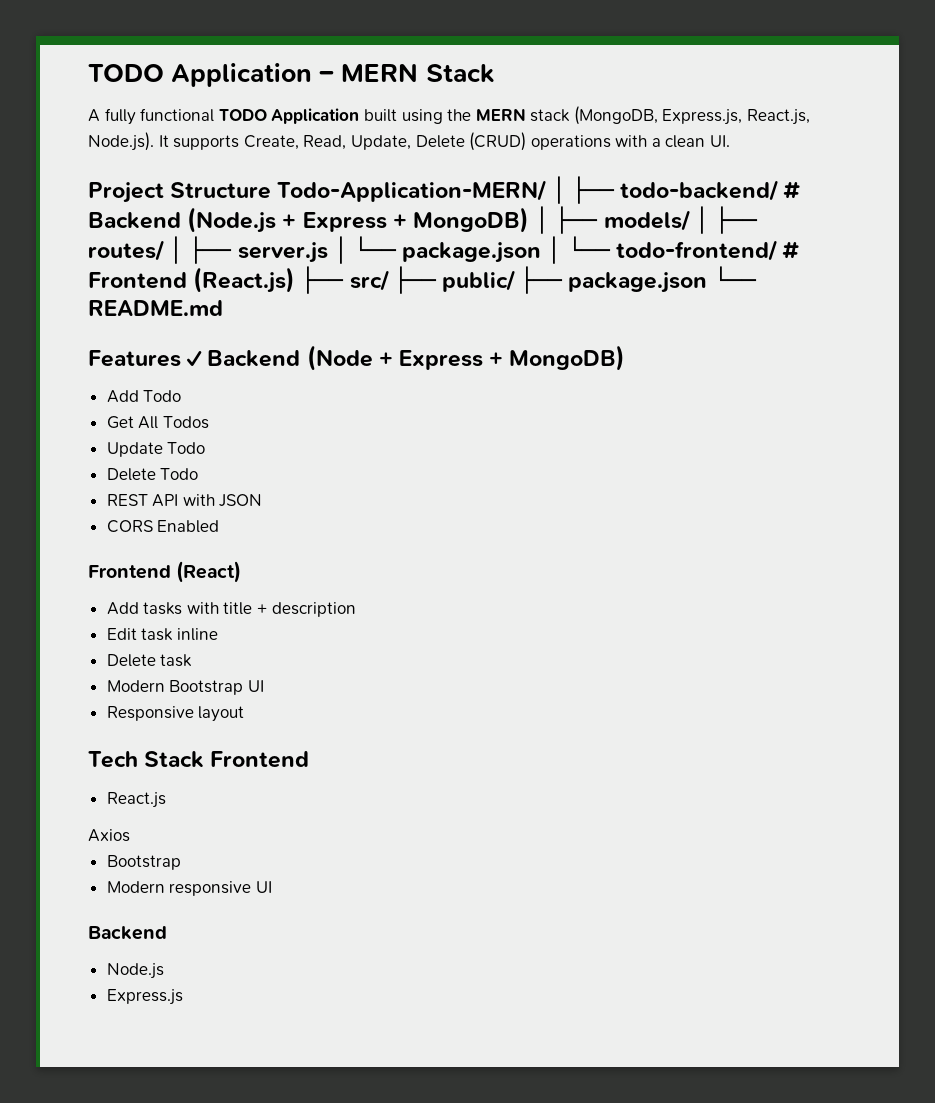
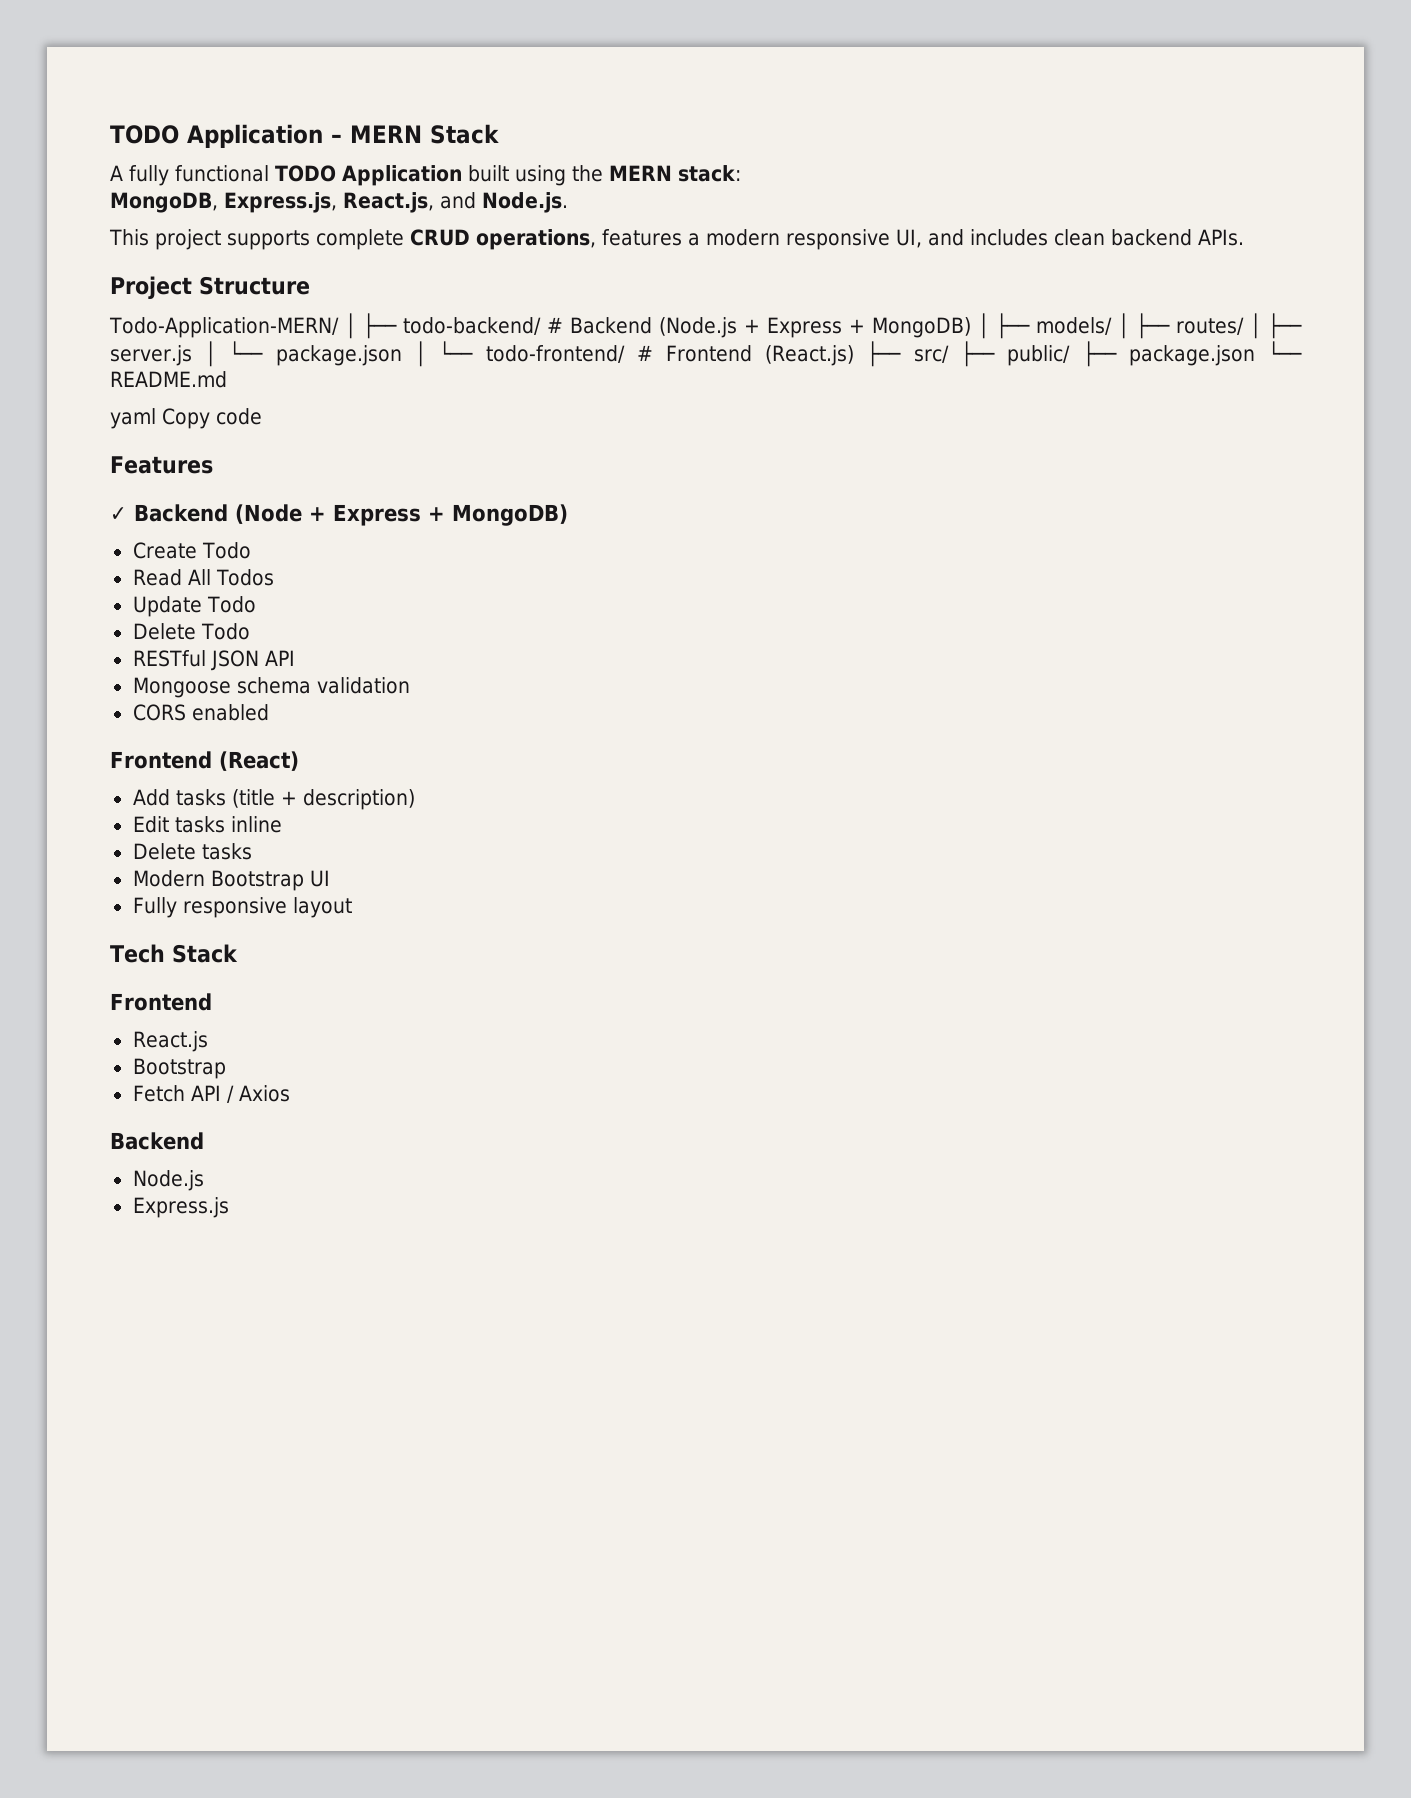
- A fully functional TODO Application built using the MERN stack (MongoDB, Express.js, React.js, Node.js). It supports Create, Read, Update, Delete (CRUD) operations with a clean UI.
+ A fully functional TODO Application built using the MERN stack:
+ MongoDB, Express.js, React.js, and Node.js.
+ This project supports complete CRUD operations, features a modern responsive UI, and includes clean backend APIs.
- Project Structure Todo-Application-MERN/ │ ├── todo-backend/ # Backend (Node.js + Express + MongoDB) │ ├── models/ │ ├── routes/ │ ├── server.js │ └── package.json │ └── todo-frontend/ # Frontend (React.js) ├── src/ ├── public/ ├── package.json └── README.md
+ Project Structure
+ Todo-Application-MERN/ │ ├── todo-backend/ # Backend (Node.js + Express + MongoDB) │ ├── models/ │ ├── routes/ │ ├── server.js │ └── package.json │ └── todo-frontend/ # Frontend (React.js) ├── src/ ├── public/ ├── package.json └── README.md
+ yaml Copy code
- Features ✓ Backend (Node + Express + MongoDB)
+ Features
+ ✓ Backend (Node + Express + MongoDB)
- Add Todo
- Get All Todos
+ Create Todo
+ Read All Todos
- REST API with JSON
+ RESTful JSON API
+ Mongoose schema validation
- CORS Enabled
+ CORS enabled
- Add tasks with title + description
+ Add tasks (title + description)
- Edit task inline
+ Edit tasks inline
- Delete task
+ Delete tasks
- Responsive layout
+ Fully responsive layout
- Tech Stack Frontend
+ Tech Stack
+ Frontend
- Axios
- Modern responsive UI
+ Fetch API / Axios

